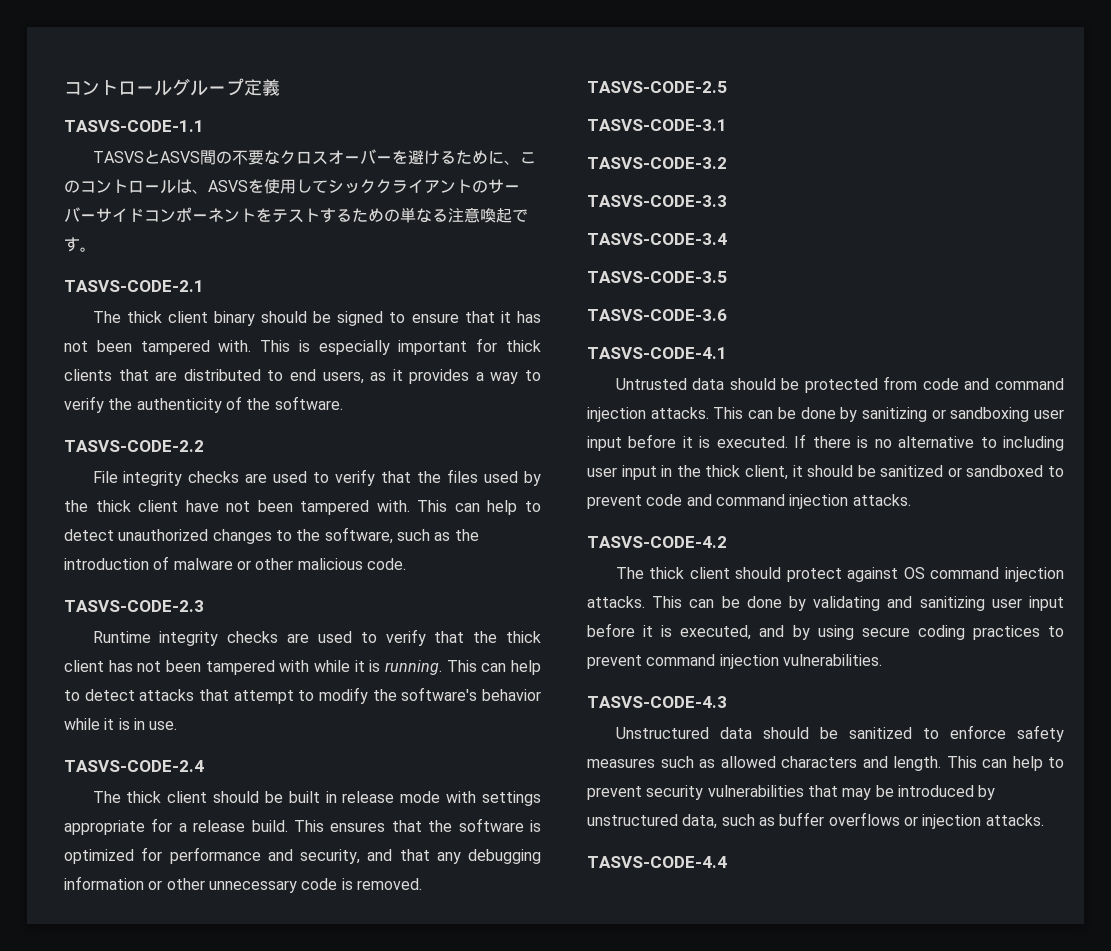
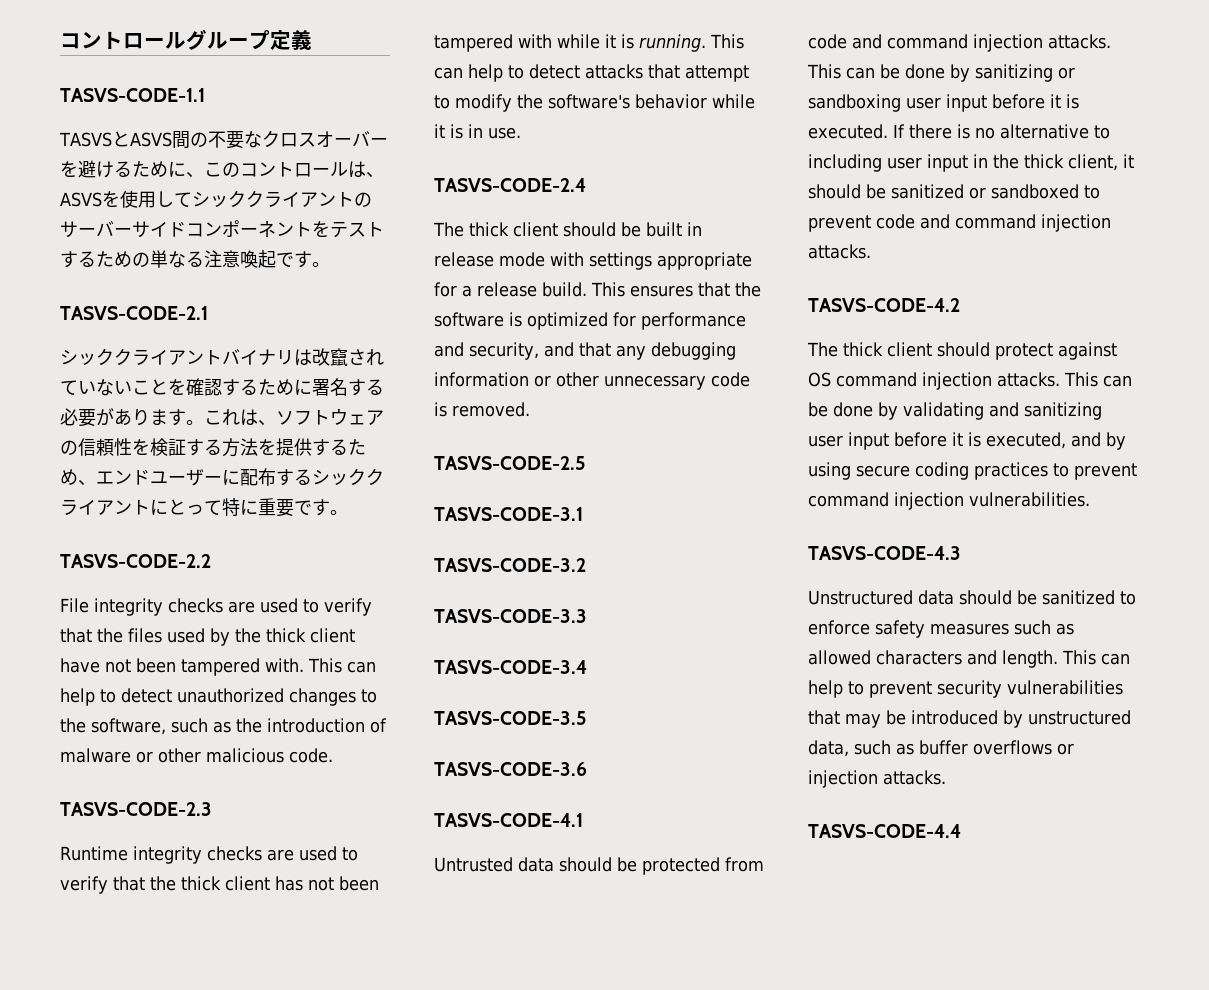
- The thick client binary should be signed to ensure that it has not been tampered with. This is especially important for thick clients that are distributed to end users, as it provides a way to verify the authenticity of the software.
+ シッククライアントバイナリは改竄されていないことを確認するために署名する必要があります。これは、ソフトウェアの信頼性を検証する方法を提供するため、エンドユーザーに配布するシッククライアントにとって特に重要です。

